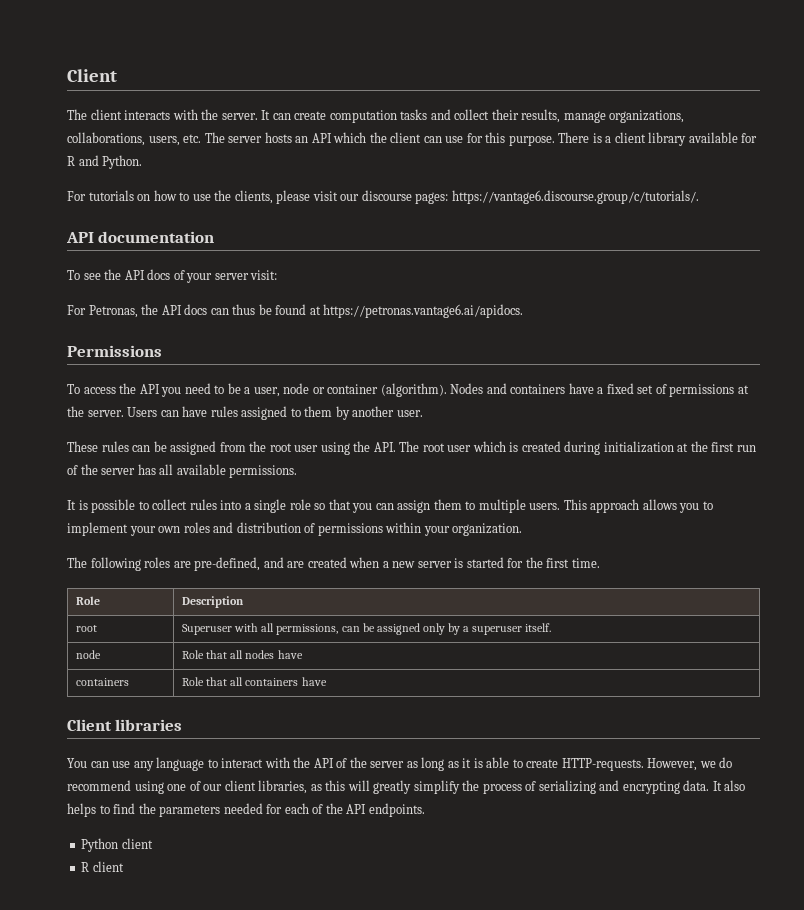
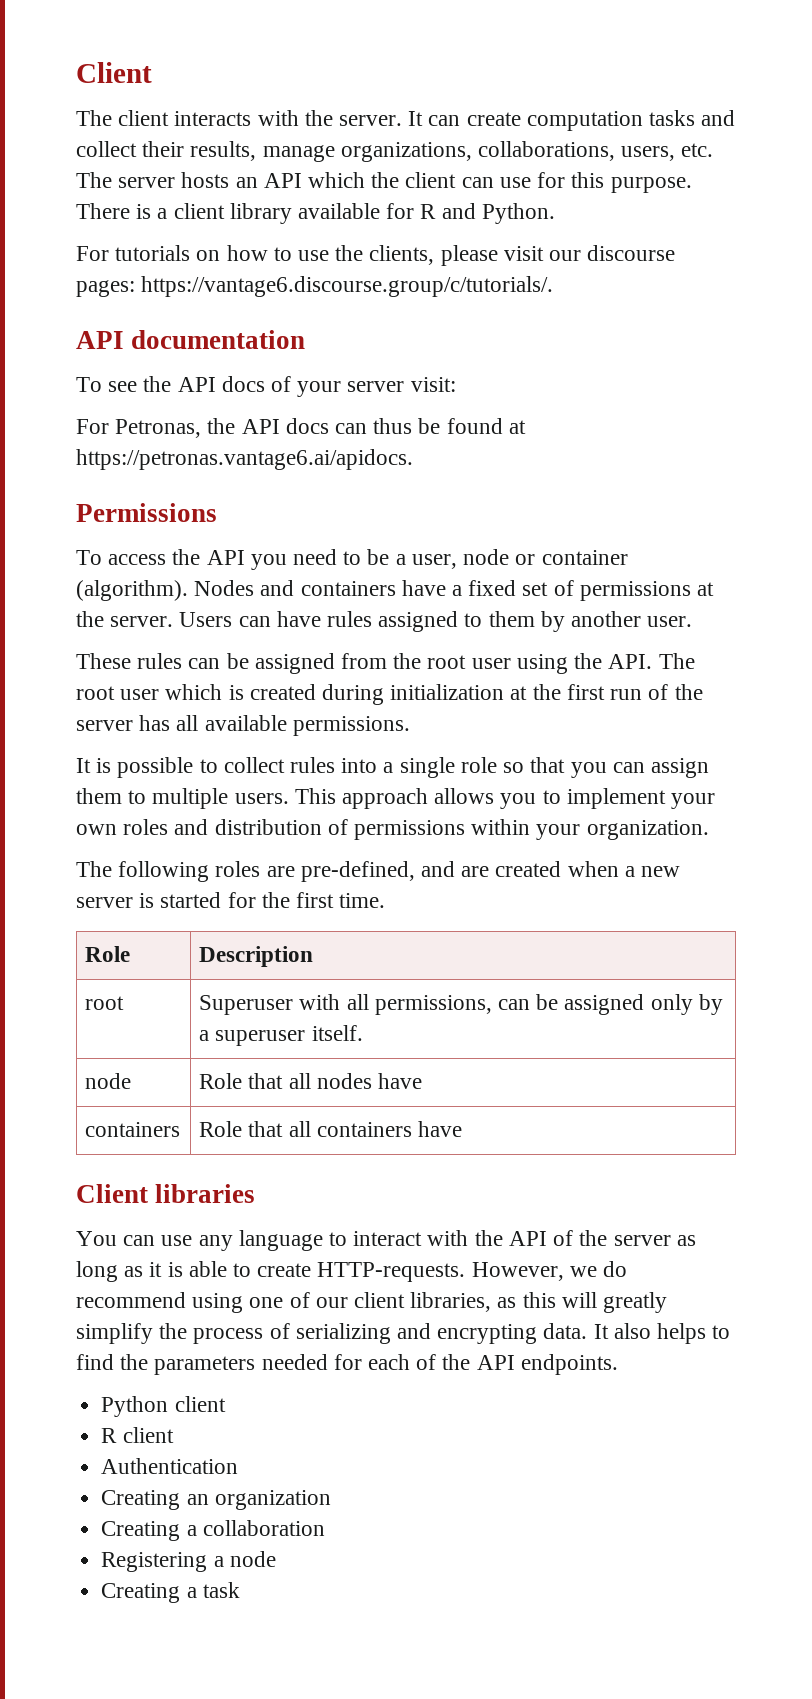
+ Authentication
+ Creating an organization
+ Creating a collaboration
+ Registering a node
+ Creating a task

